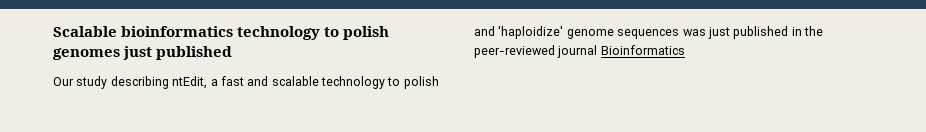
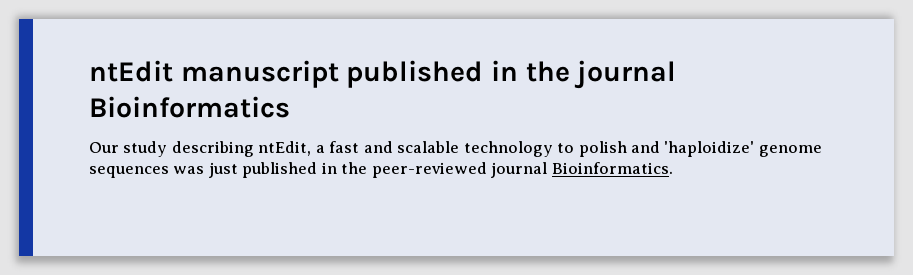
- Scalable bioinformatics technology to polish genomes just published
+ ntEdit manuscript published in the journal Bioinformatics
- Our study describing ntEdit, a fast and scalable technology to polish and 'haploidize' genome sequences was just published in the peer-reviewed journal Bioinformatics
+ Our study describing ntEdit, a fast and scalable technology to polish and 'haploidize' genome sequences was just published in the peer-reviewed journal Bioinformatics.

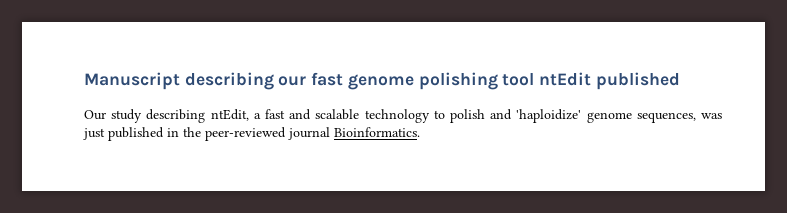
- ntEdit manuscript published in the journal Bioinformatics
+ Manuscript describing our fast genome polishing tool ntEdit published
- Our study describing ntEdit, a fast and scalable technology to polish and 'haploidize' genome sequences was just published in the peer-reviewed journal Bioinformatics.
+ Our study describing ntEdit, a fast and scalable technology to polish and 'haploidize' genome sequences, was just published in the peer-reviewed journal Bioinformatics.

